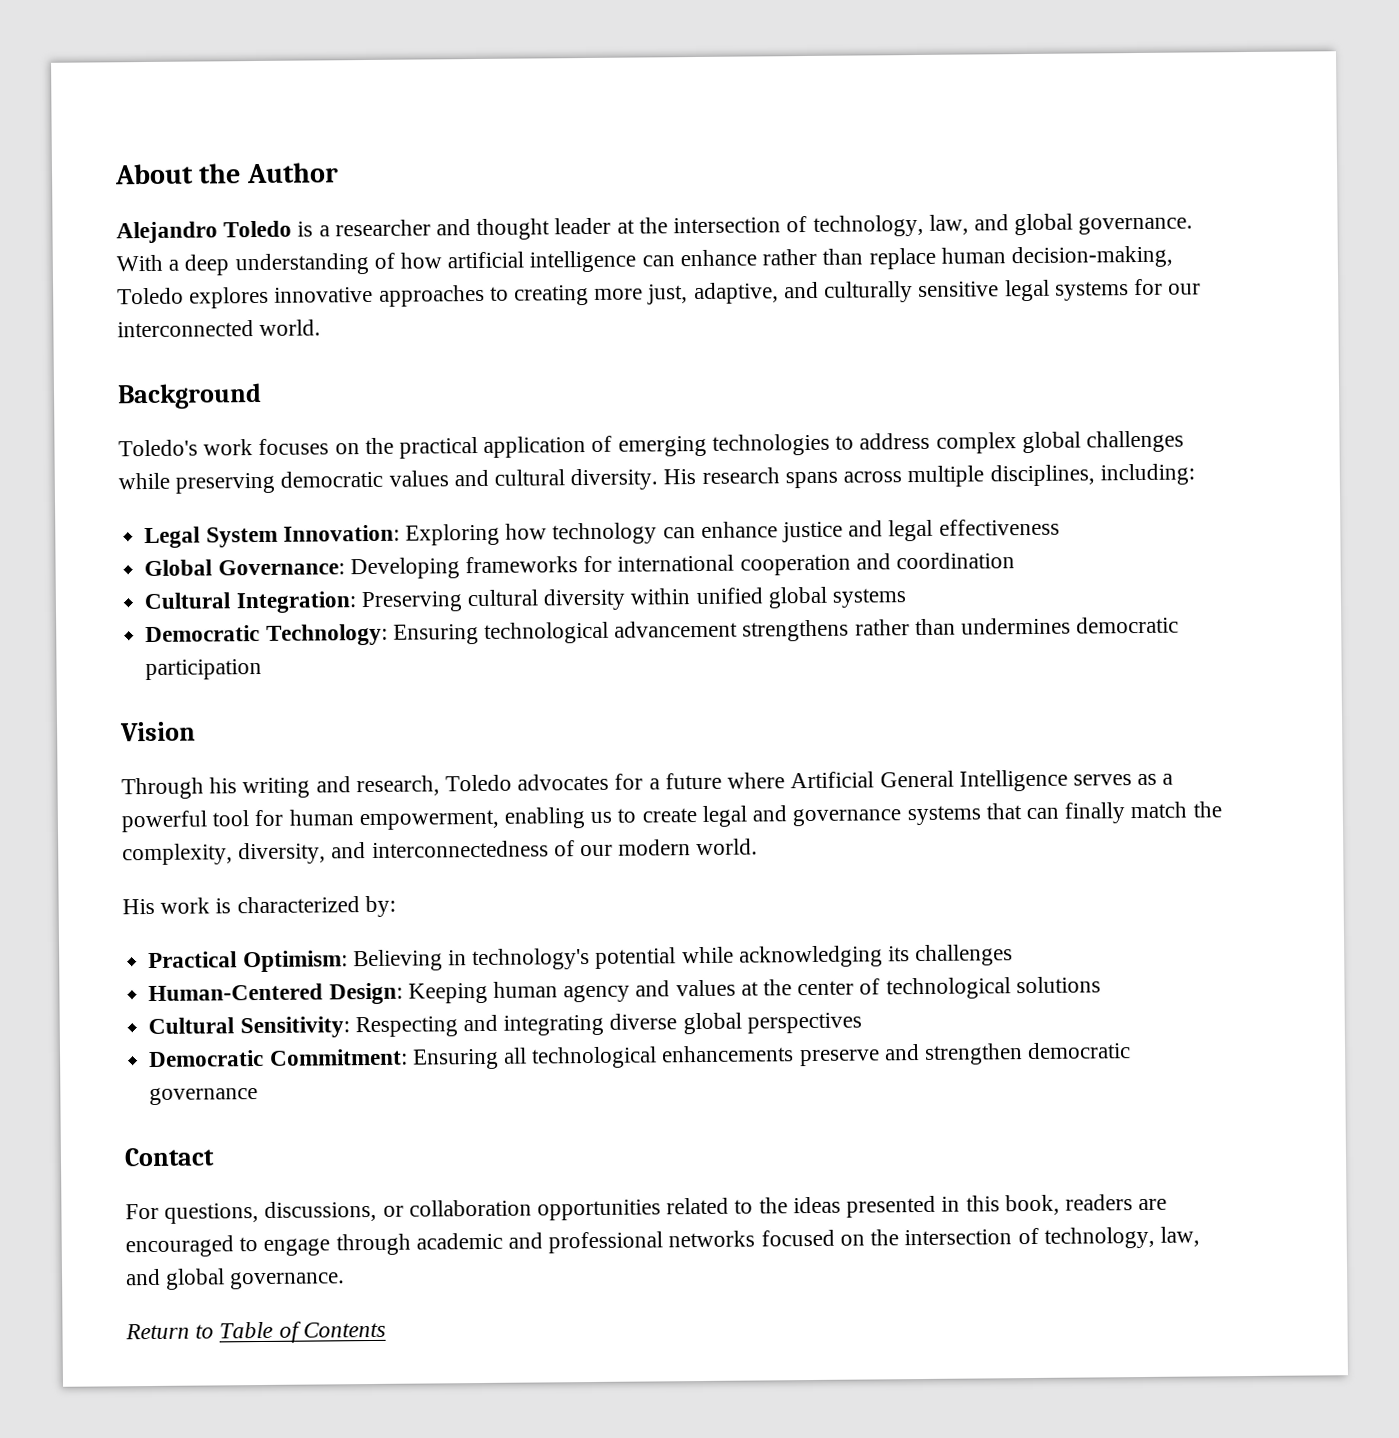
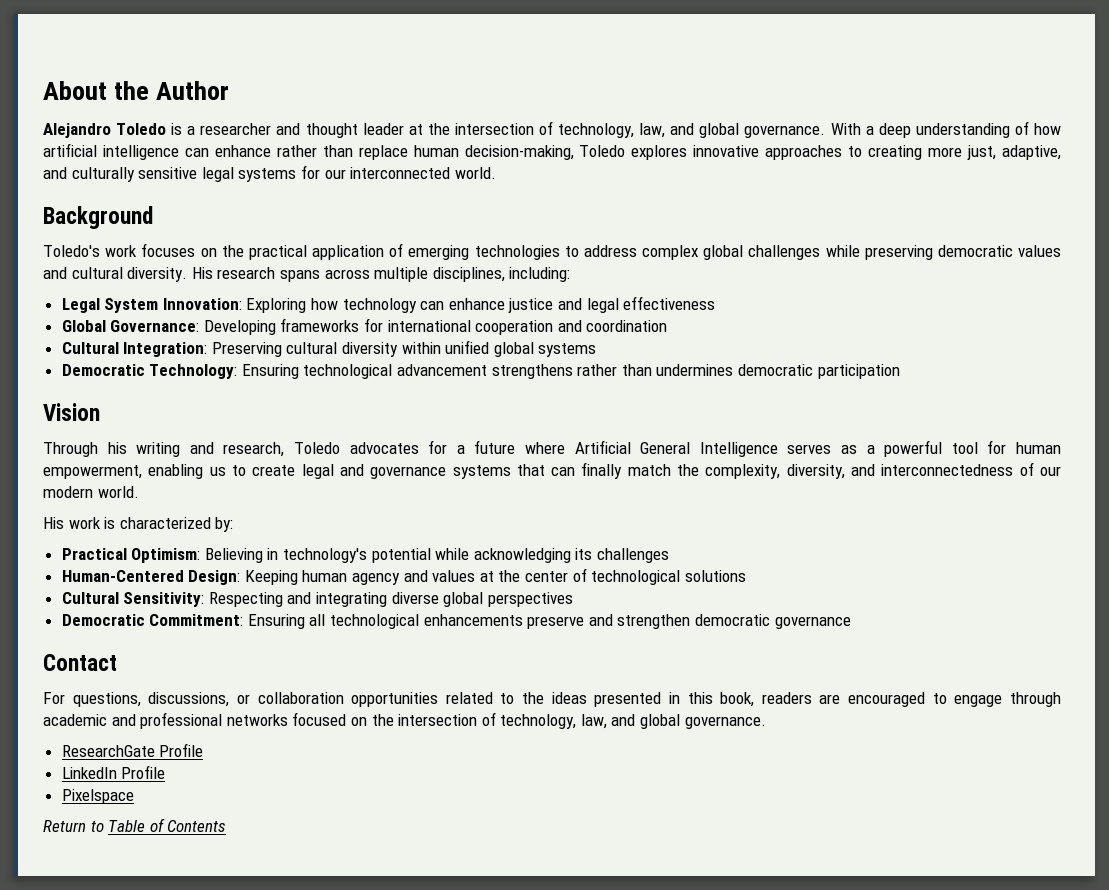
+ ResearchGate Profile
+ LinkedIn Profile
+ Pixelspace

